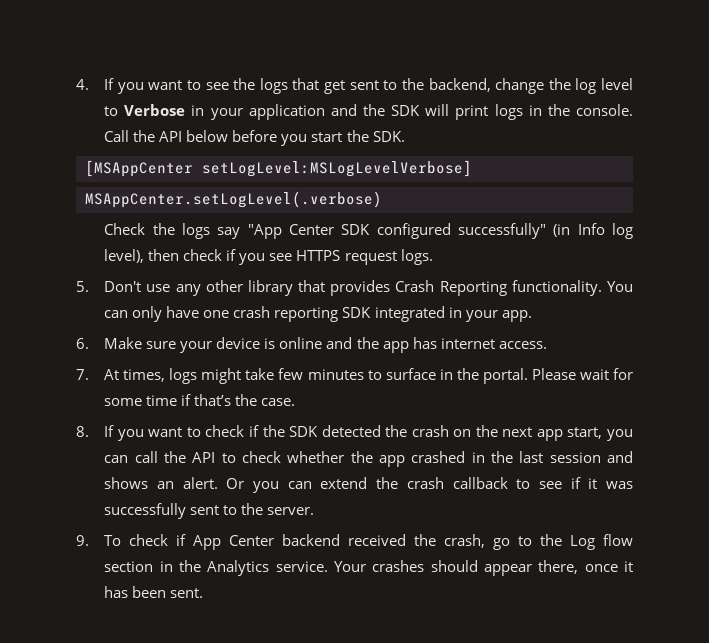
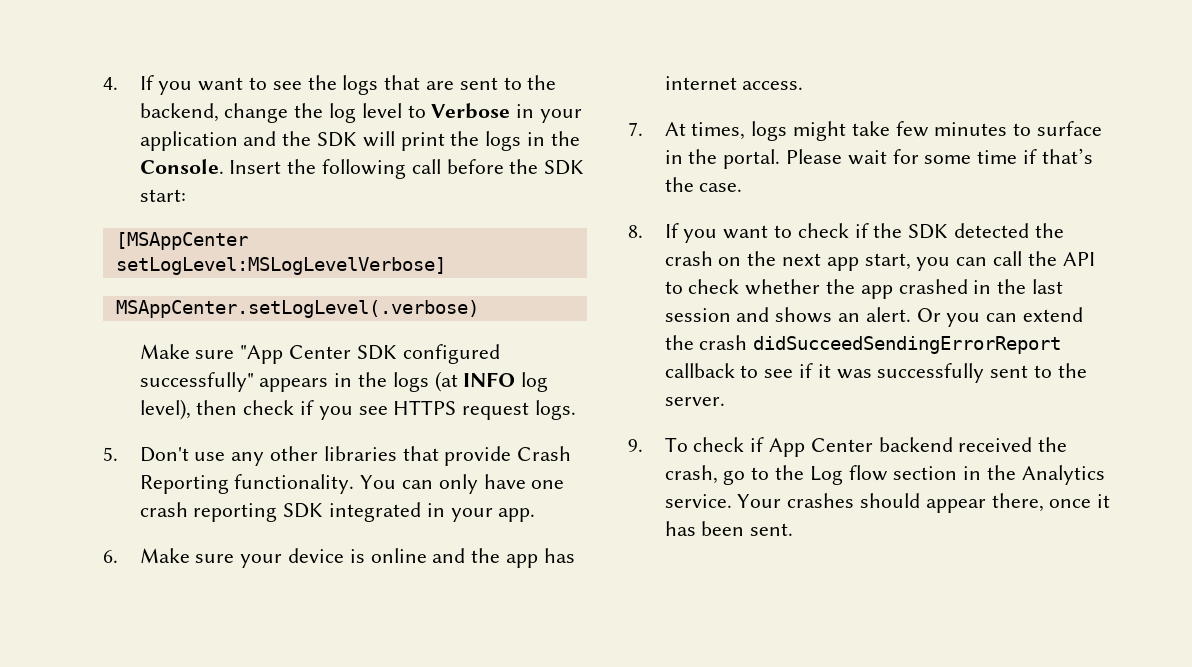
- 4. If you want to see the logs that get sent to the backend, change the log level to Verbose in your application and the SDK will print logs in the console. Call the API below before you start the SDK.
+ 4. If you want to see the logs that are sent to the backend, change the log level to Verbose in your application and the SDK will print the logs in the Console. Insert the following call before the SDK start:
- Check the logs say "App Center SDK configured successfully" (in Info log level), then check if you see HTTPS request logs.
+ Make sure "App Center SDK configured successfully" appears in the logs (at INFO log level), then check if you see HTTPS request logs.
- 5. Don't use any other library that provides Crash Reporting functionality.
+ 5. Don't use any other libraries that provide Crash Reporting functionality.
- Or you can extend the crash callback to see if it was successfully sent to the server.
+ Or you can extend the crash didSucceedSendingErrorReport callback to see if it was successfully sent to the server.

